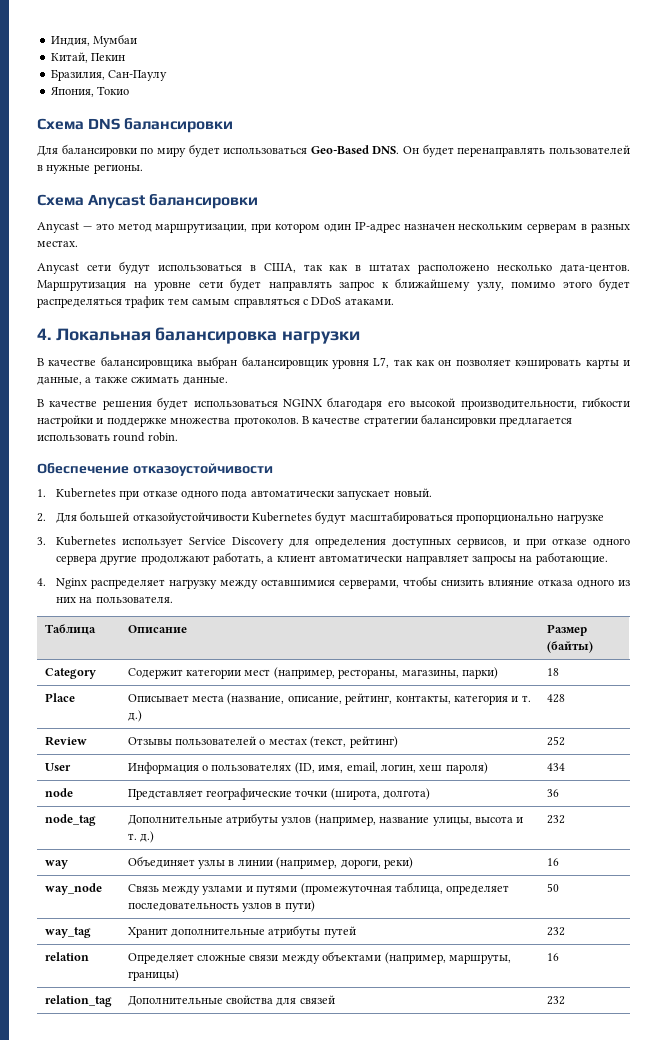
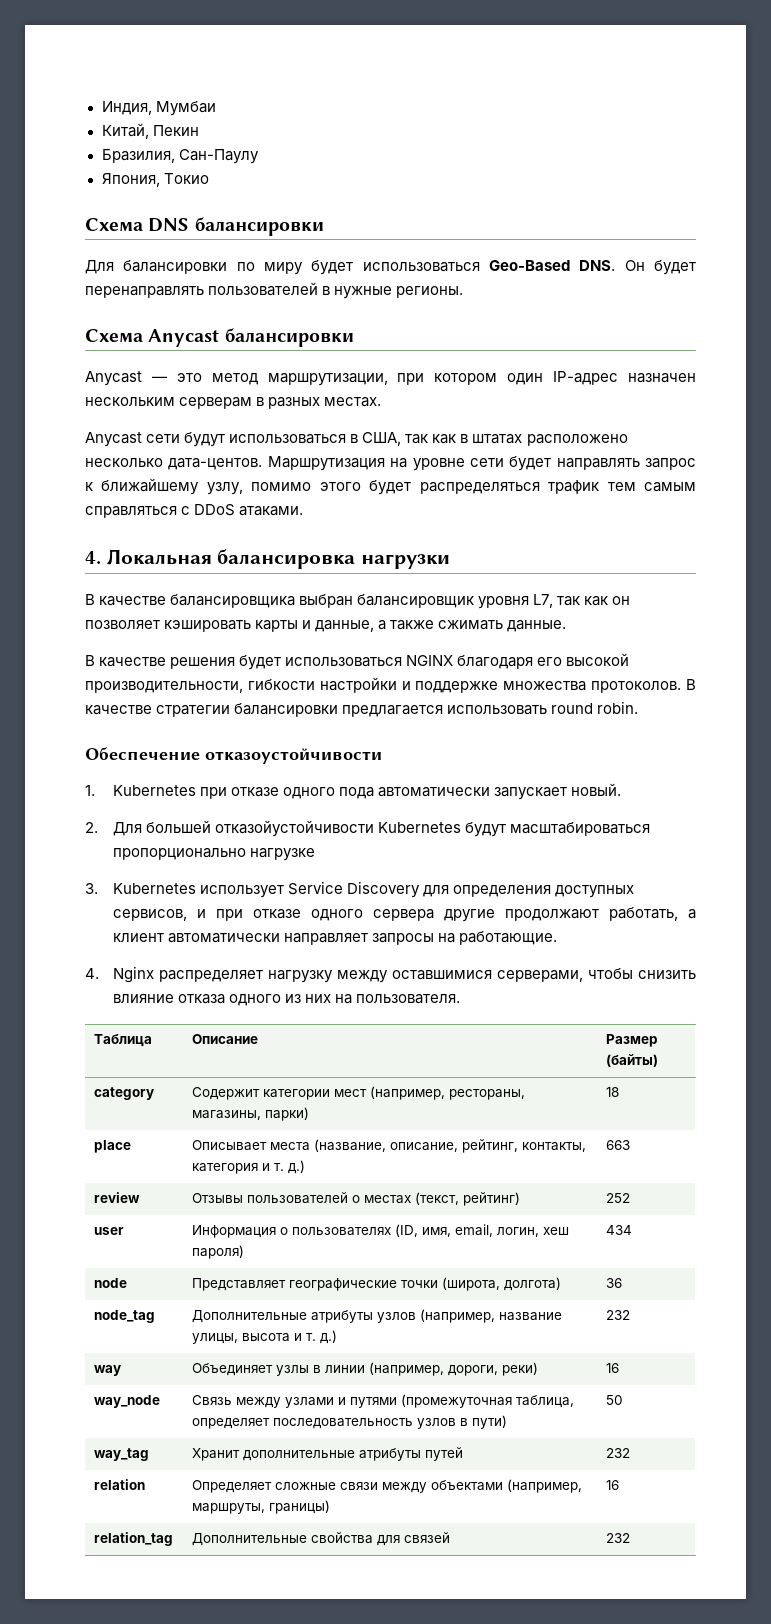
- Category | Содержит категории мест (например, рестораны, магазины, парки) | 18
+ category | Содержит категории мест (например, рестораны, магазины, парки) | 18
- Place | Описывает места (название, описание, рейтинг, контакты, категория и т. д.) | 428
- Review | Отзывы пользователей о местах (текст, рейтинг) | 252
+ place | Описывает места (название, описание, рейтинг, контакты, категория и т. д.) | 663
+ review | Отзывы пользователей о местах (текст, рейтинг) | 252
- User | Информация о пользователях (ID, имя, email, логин, хеш пароля) | 434
+ user | Информация о пользователях (ID, имя, email, логин, хеш пароля) | 434

